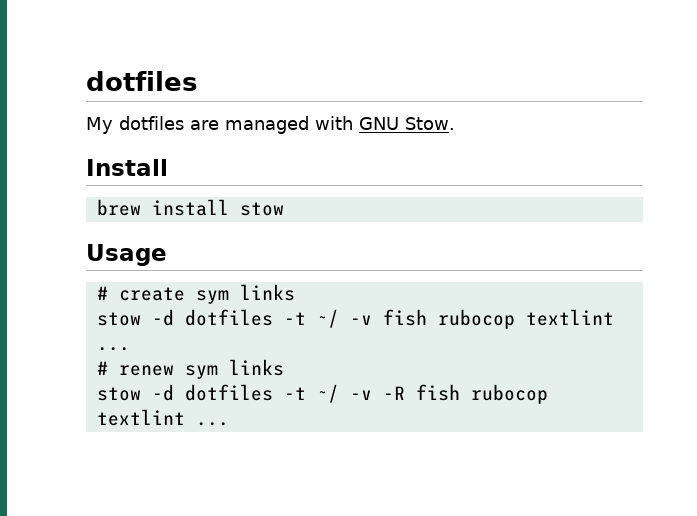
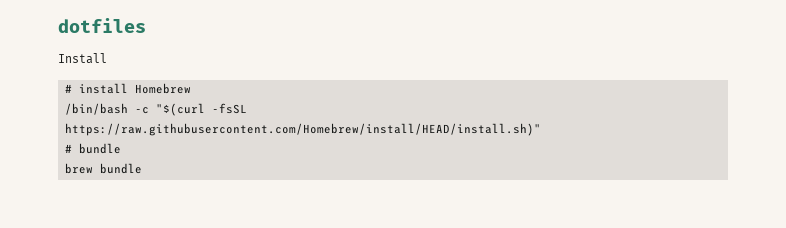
- My dotfiles are managed with GNU Stow.
  Install
- brew install stow
- Usage
- # create sym links
- stow -d dotfiles -t ~/ -v fish rubocop textlint ...
- # renew sym links
- stow -d dotfiles -t ~/ -v -R fish rubocop textlint ...
+ # install Homebrew
+ /bin/bash -c "$(curl -fsSL https://raw.githubusercontent.com/Homebrew/install/HEAD/install.sh)"
+ # bundle
+ brew bundle

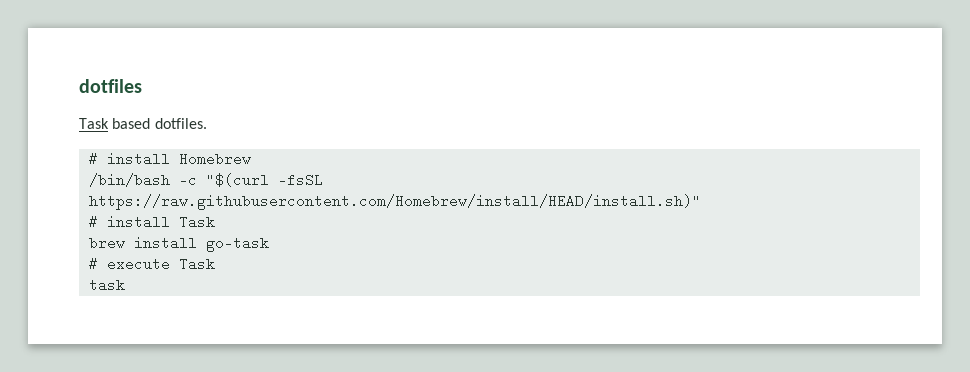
- Install
+ Task based dotfiles.
- # bundle
+ # install Task
- brew bundle
+ brew install go-task
+ # execute Task
+ task

